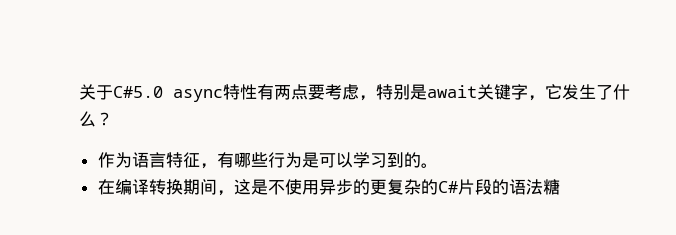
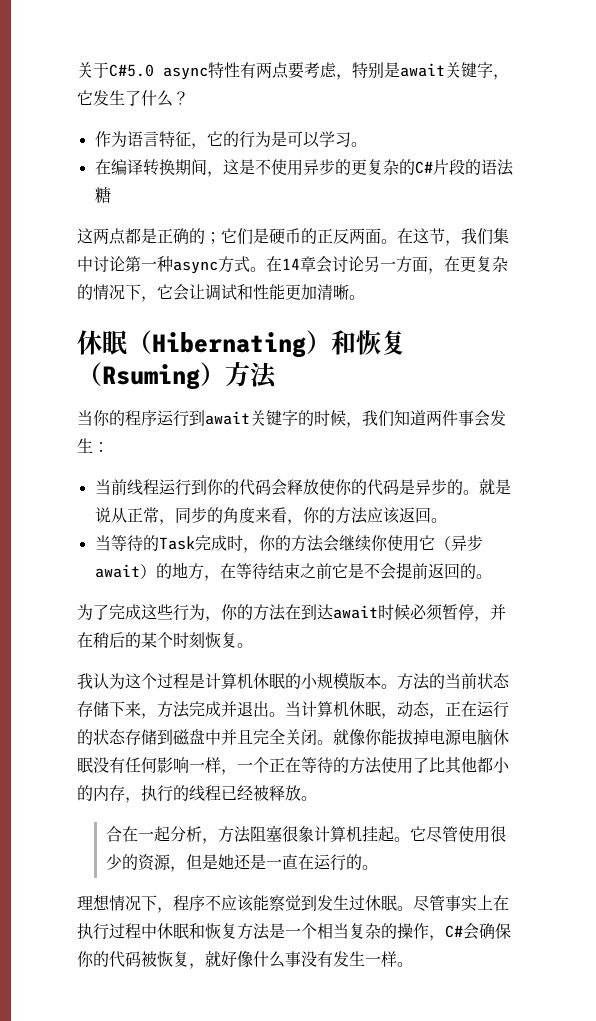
- 作为语言特征，有哪些行为是可以学习到的。
+ 作为语言特征，它的行为是可以学习。
+ 这两点都是正确的；它们是硬币的正反两面。在这节，我们集中讨论第一种async方式。在14章会讨论另一方面，在更复杂的情况下，它会让调试和性能更加清晰。
+ 休眠（Hibernating）和恢复（Rsuming）方法
+ 当你的程序运行到await关键字的时候，我们知道两件事会发生：
+ 当前线程运行到你的代码会释放使你的代码是异步的。就是说从正常，同步的角度来看，你的方法应该返回。
+ 当等待的Task完成时，你的方法会继续你使用它（异步await）的地方，在等待结束之前它是不会提前返回的。
+ 为了完成这些行为，你的方法在到达await时候必须暂停，并在稍后的某个时刻恢复。
+ 我认为这个过程是计算机休眠的小规模版本。方法的当前状态存储下来，方法完成并退出。当计算机休眠，动态，正在运行的状态存储到磁盘中并且完全关闭。就像你能拔掉电源电脑休眠没有任何影响一样，一个正在等待的方法使用了比其他都小的内存，执行的线程已经被释放。
+ 合在一起分析，方法阻塞很象计算机挂起。它尽管使用很少的资源，但是她还是一直在运行的。
+ 理想情况下，程序不应该能察觉到发生过休眠。尽管事实上在执行过程中休眠和恢复方法是一个相当复杂的操作，C#会确保你的代码被恢复，就好像什么事没有发生一样。

